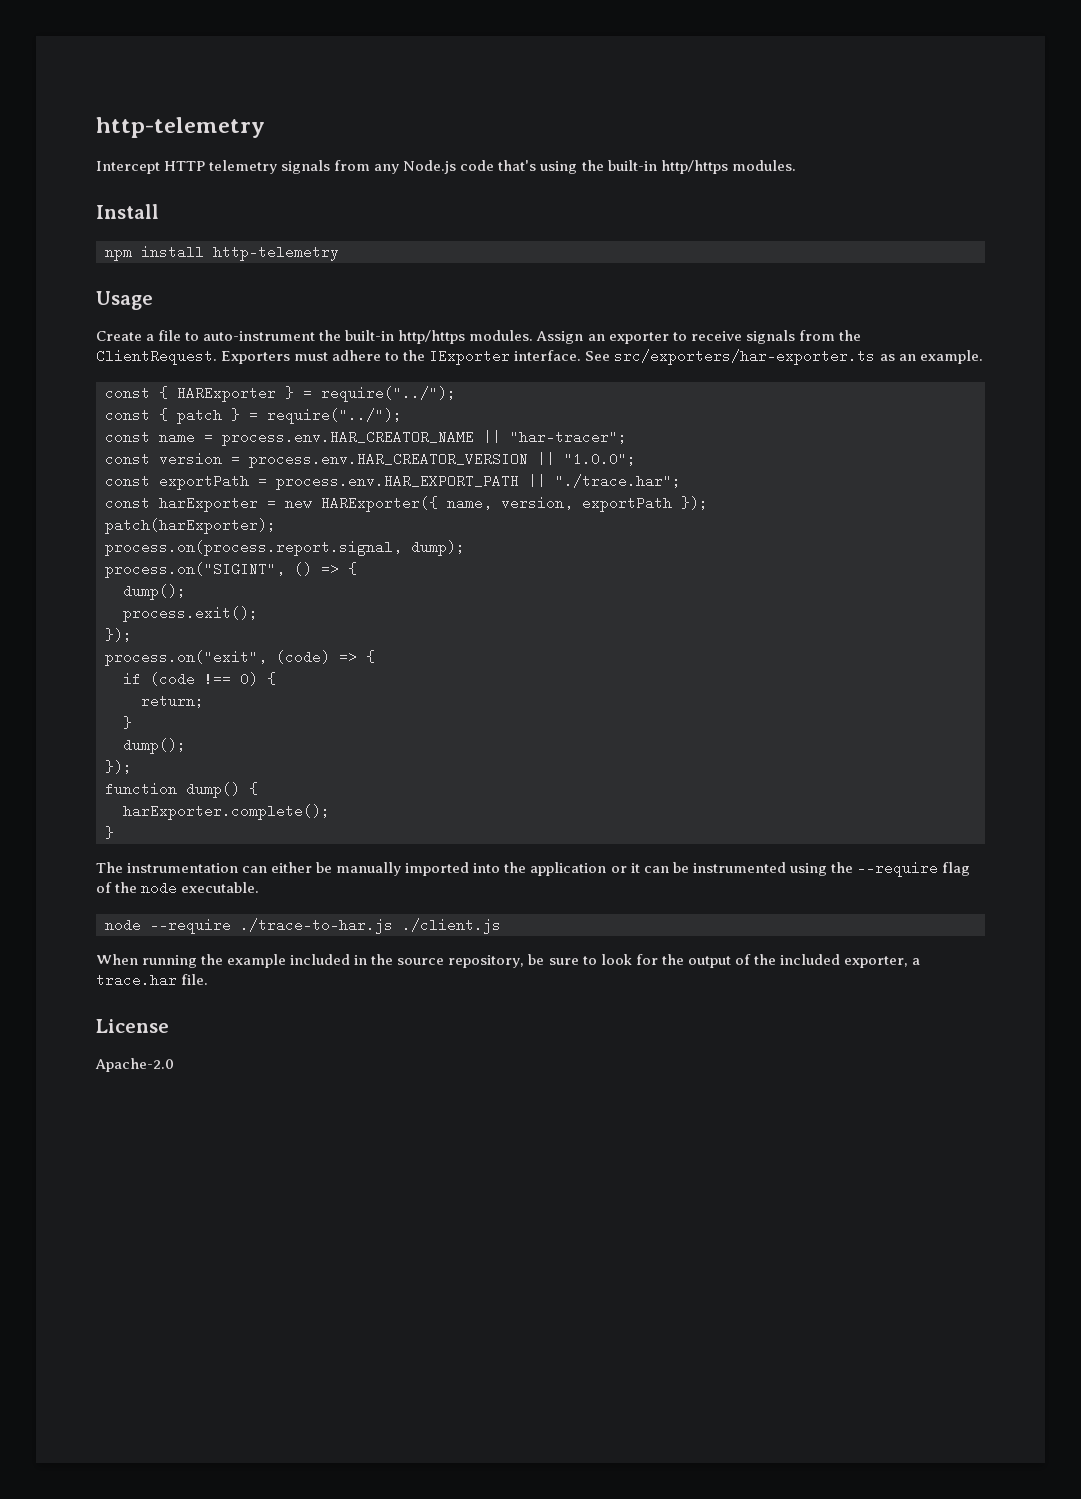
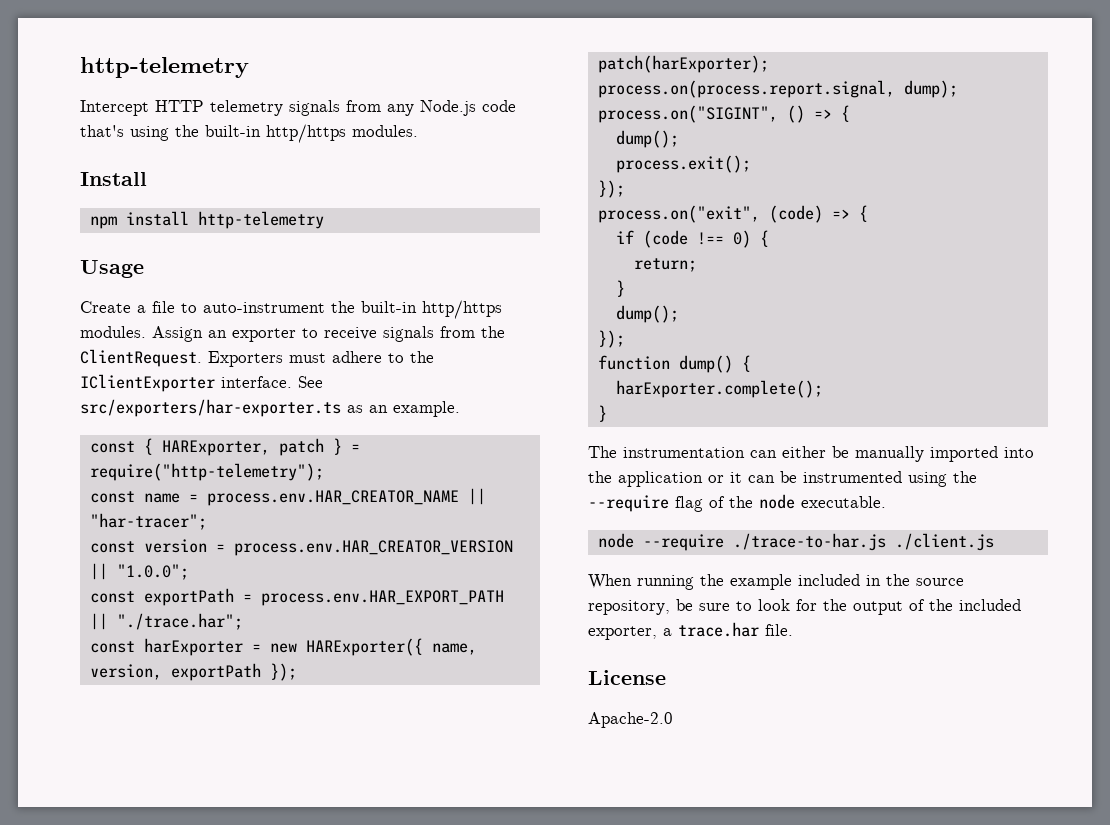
- Exporters must adhere to the IExporter interface.
+ Exporters must adhere to the IClientExporter interface.
- const { HARExporter } = require("../");
- const { patch } = require("../");
+ const { HARExporter, patch } = require("http-telemetry");

